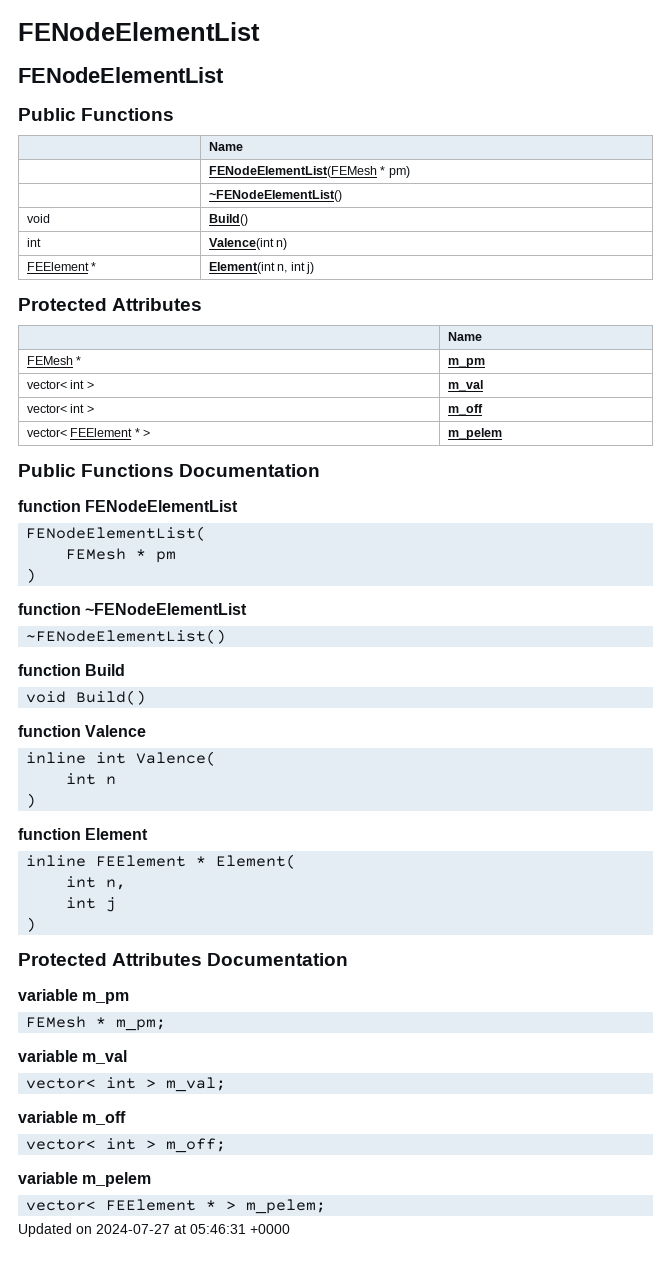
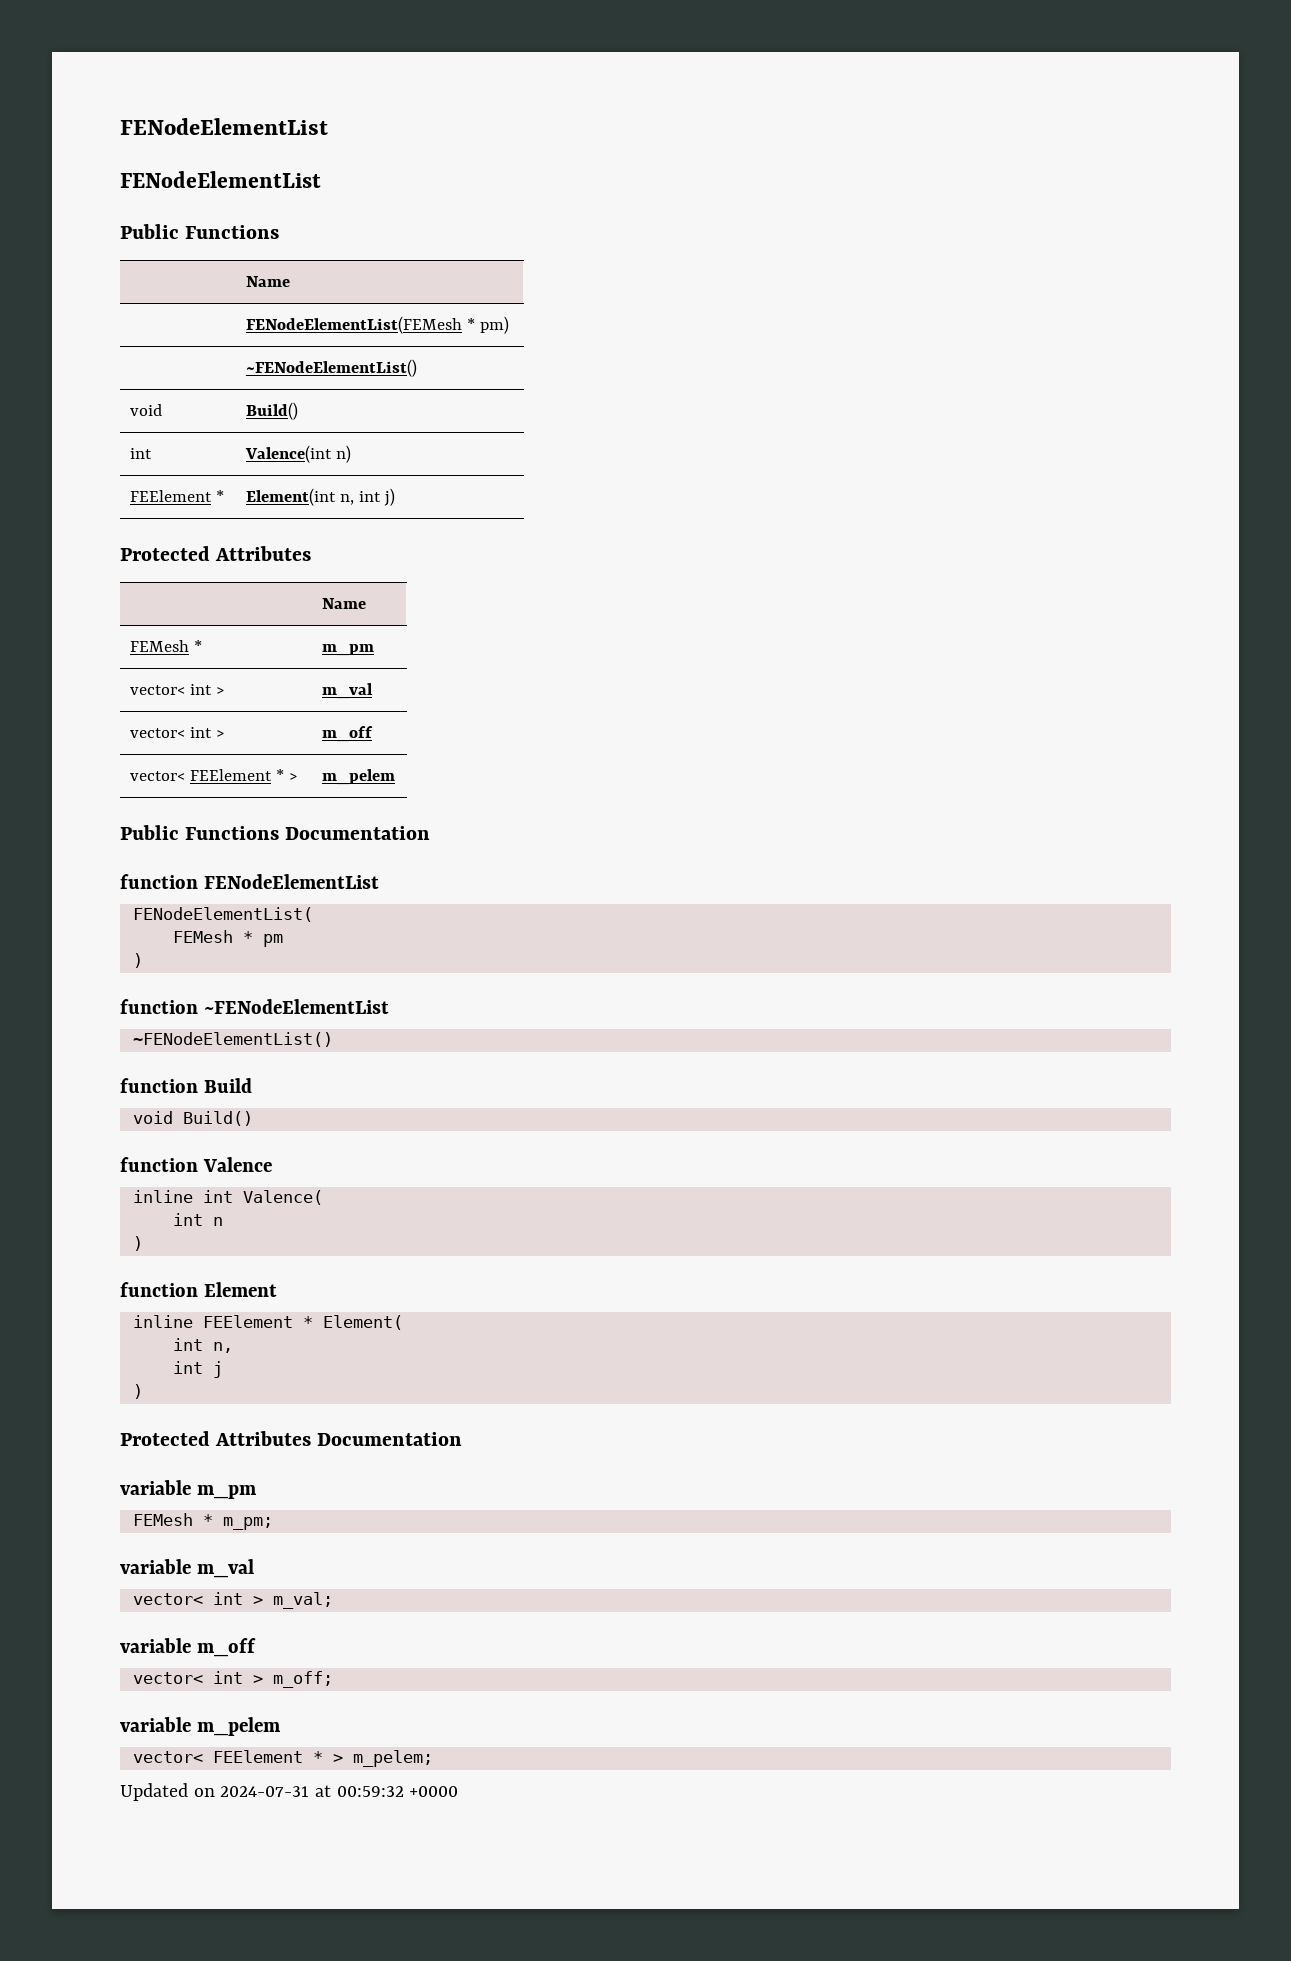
- Updated on 2024-07-27 at 05:46:31 +0000
+ Updated on 2024-07-31 at 00:59:32 +0000

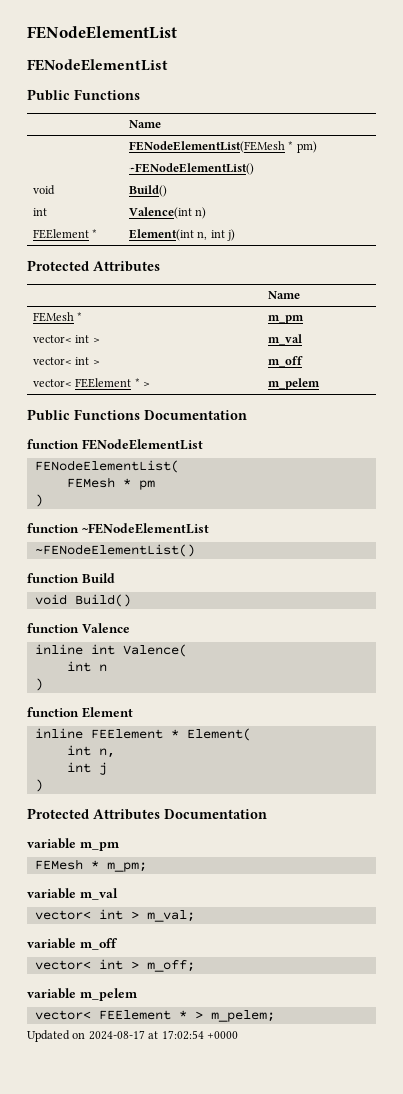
- Updated on 2024-07-31 at 00:59:32 +0000
+ Updated on 2024-08-17 at 17:02:54 +0000

